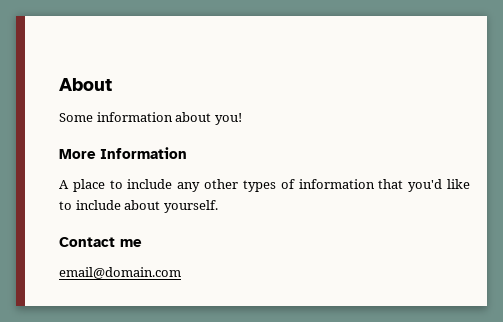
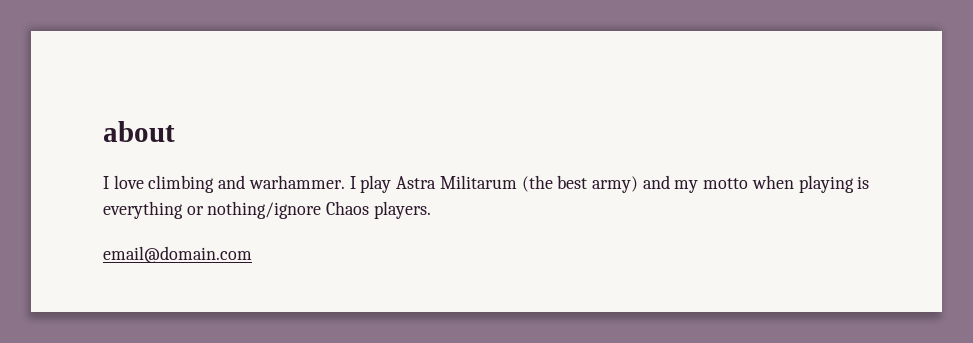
- About
- Some information about you!
- More Information
- A place to include any other types of information that you'd like to include about yourself.
- Contact me
+ about
+ I love climbing and warhammer. I play Astra Militarum (the best army) and my motto when playing is everything or nothing/ignore Chaos players.

